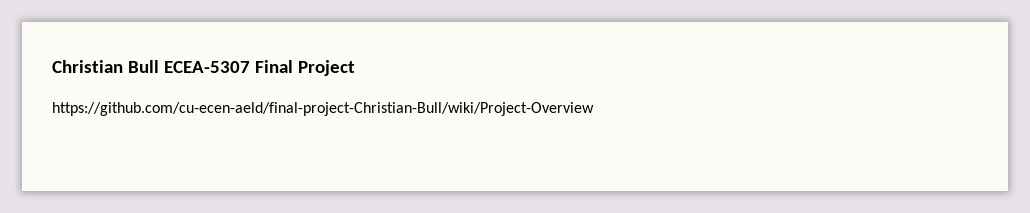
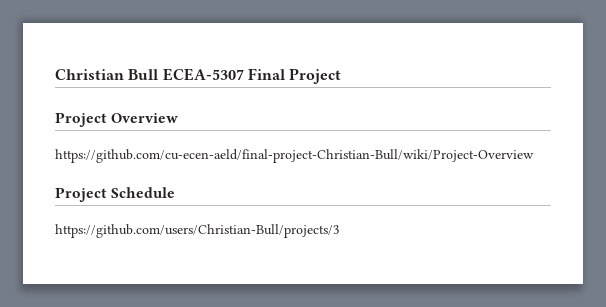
+ Project Overview
+ Project Schedule
+ https://github.com/users/Christian-Bull/projects/3

